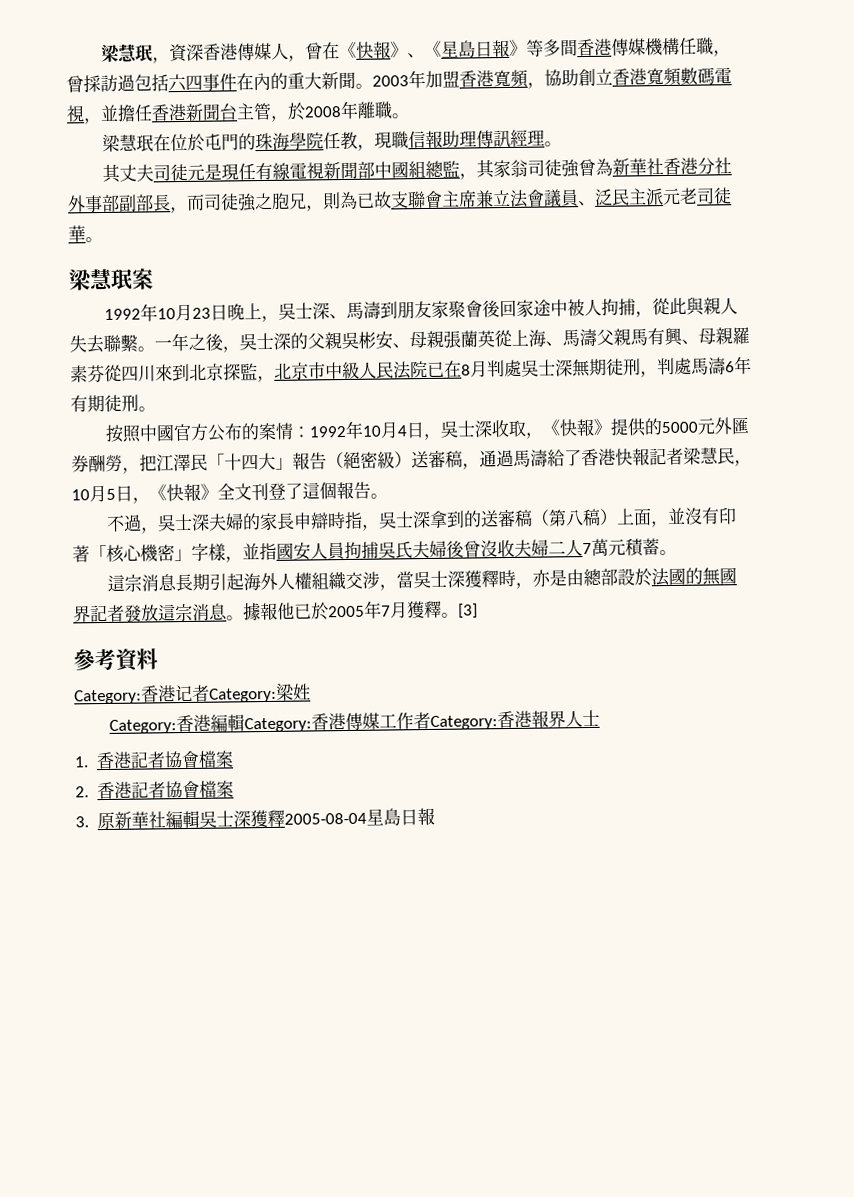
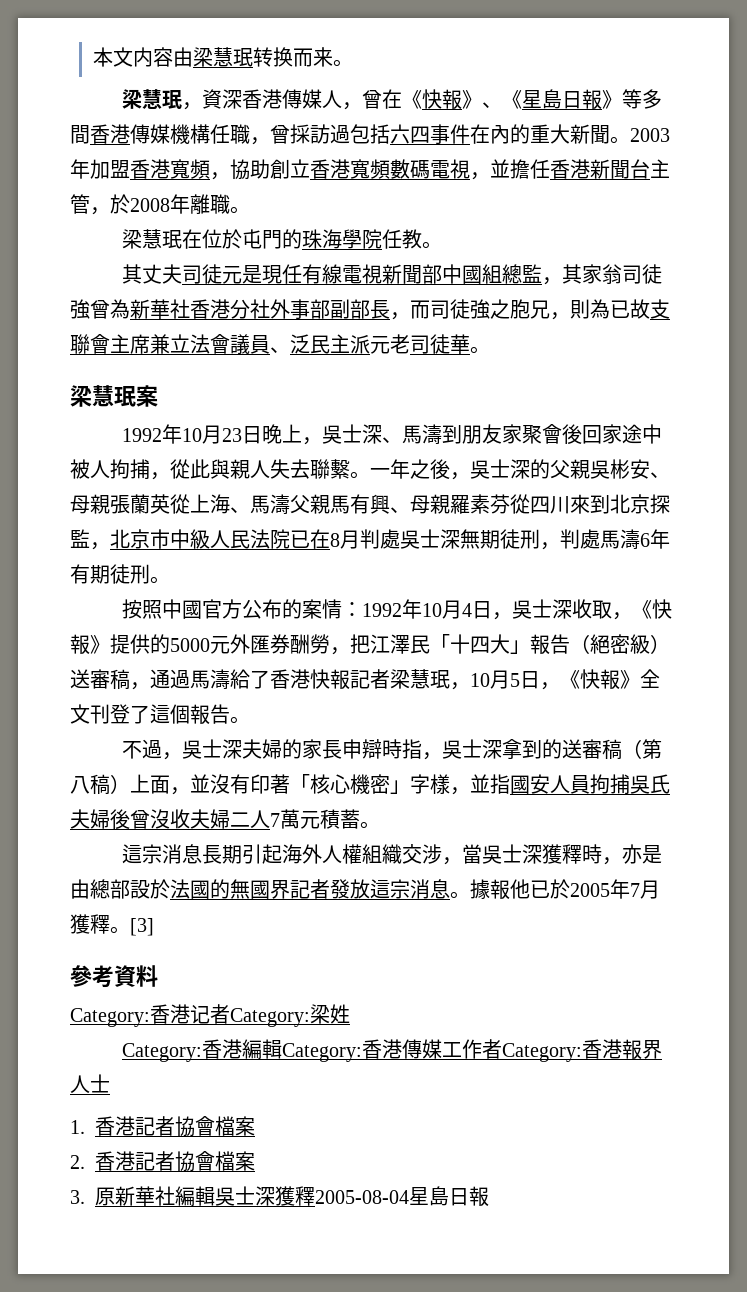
+ 本文内容由梁慧珉转换而来。
- 梁慧珉在位於屯門的珠海學院任教，現職信報助理傳訊經理。
+ 梁慧珉在位於屯門的珠海學院任教。
- 按照中國官方公布的案情：1992年10月4日，吳士深收取，《快報》提供的5000元外匯券酬勞，把江澤民「十四大」報告（絕密級）送審稿，通過馬濤給了香港快報記者梁慧民，10月5日，《快報》全文刊登了這個報告。
+ 按照中國官方公布的案情：1992年10月4日，吳士深收取，《快報》提供的5000元外匯券酬勞，把江澤民「十四大」報告（絕密級）送審稿，通過馬濤給了香港快報記者梁慧珉，10月5日，《快報》全文刊登了這個報告。

